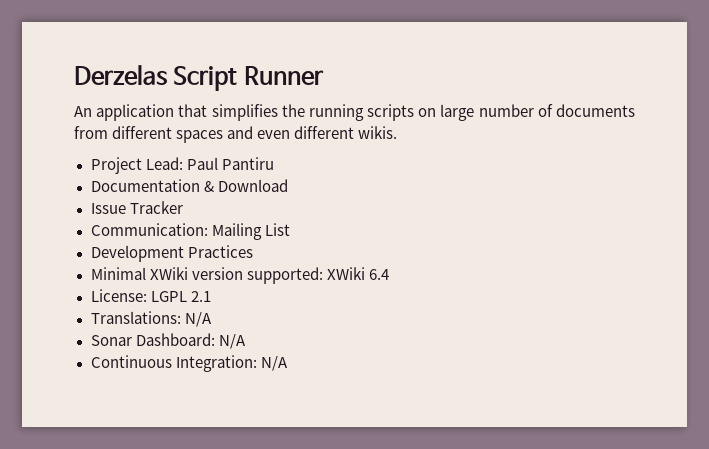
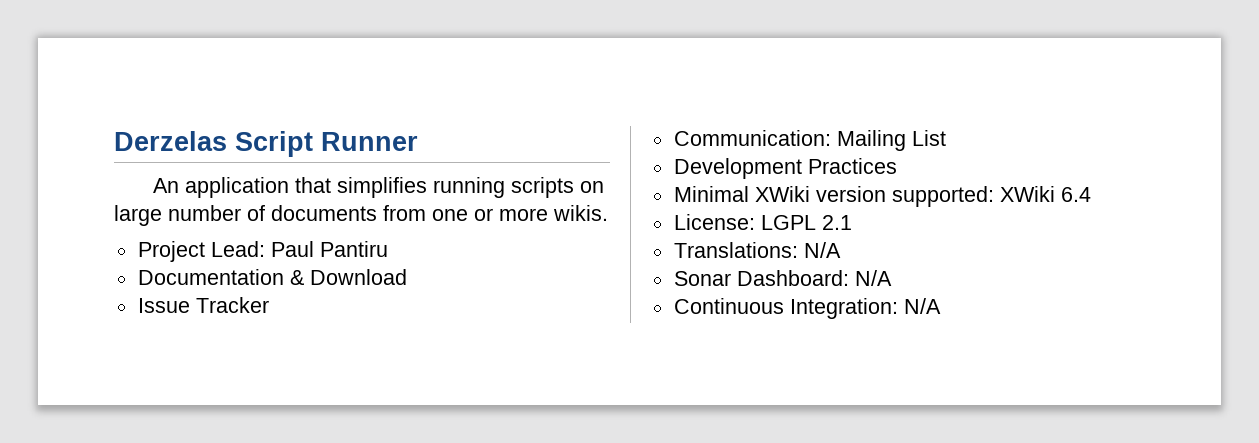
- An application that simplifies the running scripts on large number of documents from different spaces and even different wikis.
+ An application that simplifies running scripts on large number of documents from one or more wikis.

